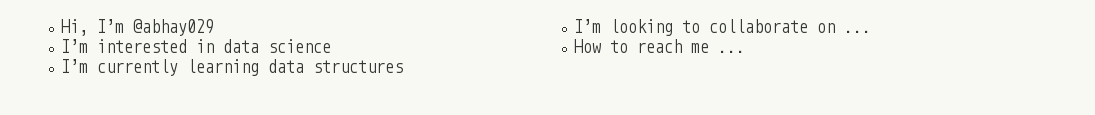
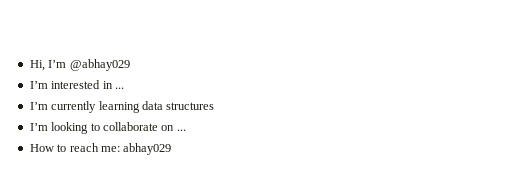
- I’m interested in data science
+ I’m interested in ...
- How to reach me ...
+ How to reach me: abhay029

